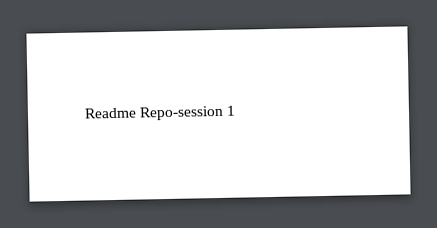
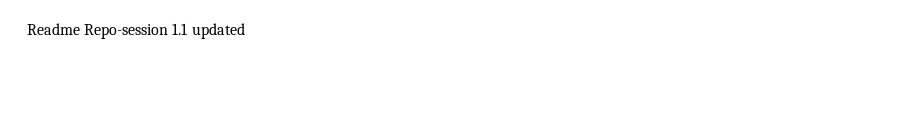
- Readme Repo-session 1
+ Readme Repo-session 1.1 updated

